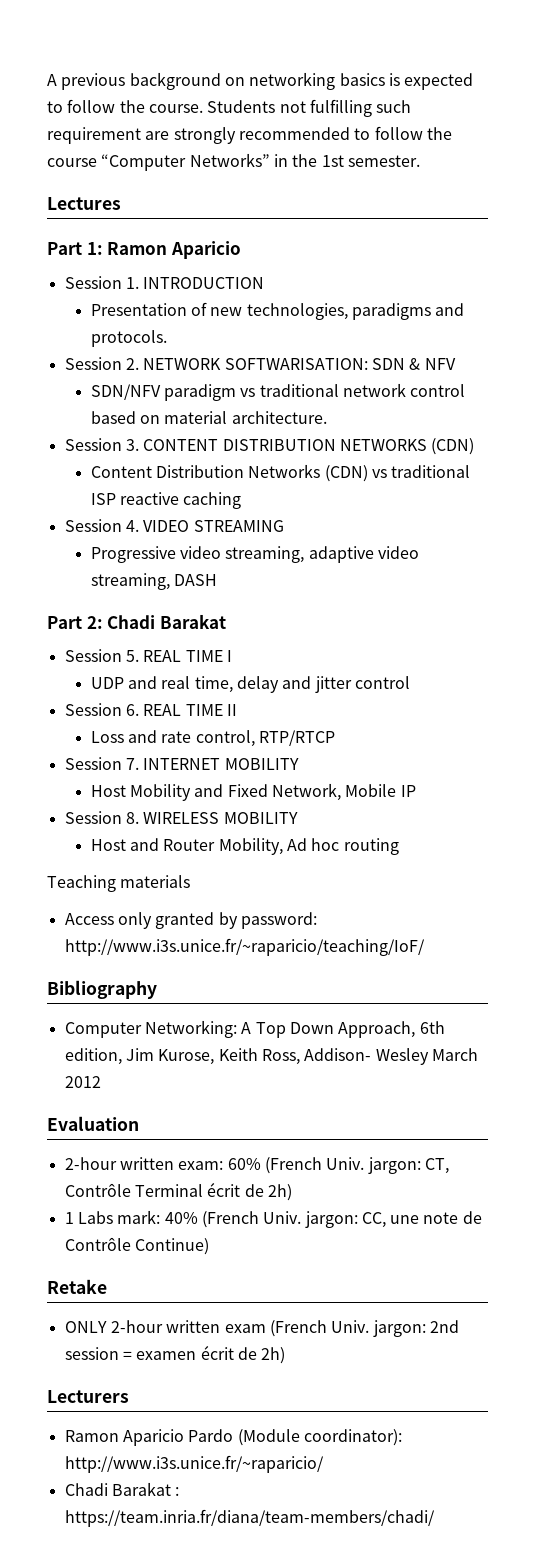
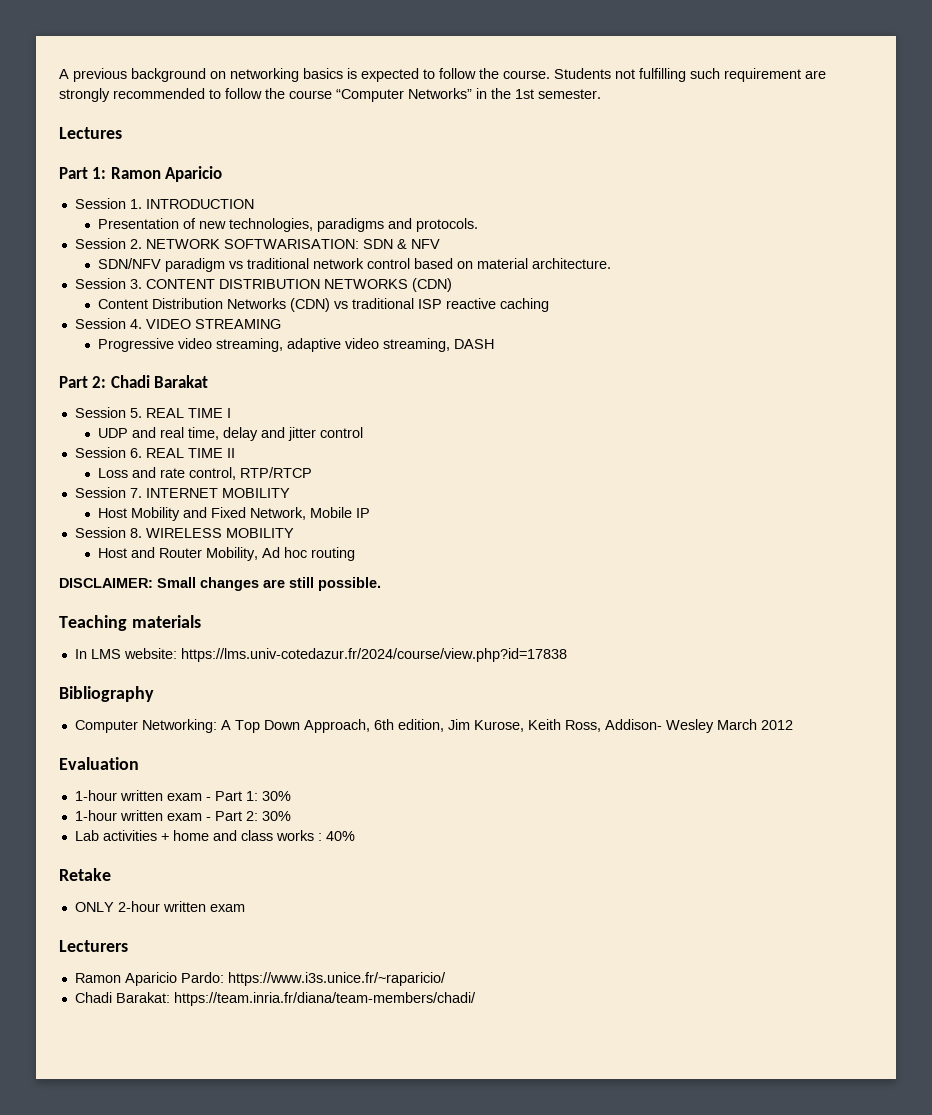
+ DISCLAIMER: Small changes are still possible.
  Teaching materials
- Access only granted by password: http://www.i3s.unice.fr/~raparicio/teaching/IoF/
+ In LMS website: https://lms.univ-cotedazur.fr/2024/course/view.php?id=17838
- 2-hour written exam: 60% (French Univ. jargon: CT, Contrôle Terminal écrit de 2h)
- 1 Labs mark: 40% (French Univ. jargon: CC, une note de Contrôle Continue)
+ 1-hour written exam - Part 1: 30%
+ 1-hour written exam - Part 2: 30%
+ Lab activities + home and class works : 40%
- ONLY 2-hour written exam (French Univ. jargon: 2nd session = examen écrit de 2h)
+ ONLY 2-hour written exam
- Ramon Aparicio Pardo (Module coordinator): http://www.i3s.unice.fr/~raparicio/
- Chadi Barakat : https://team.inria.fr/diana/team-members/chadi/
+ Ramon Aparicio Pardo: https://www.i3s.unice.fr/~raparicio/
+ Chadi Barakat: https://team.inria.fr/diana/team-members/chadi/

